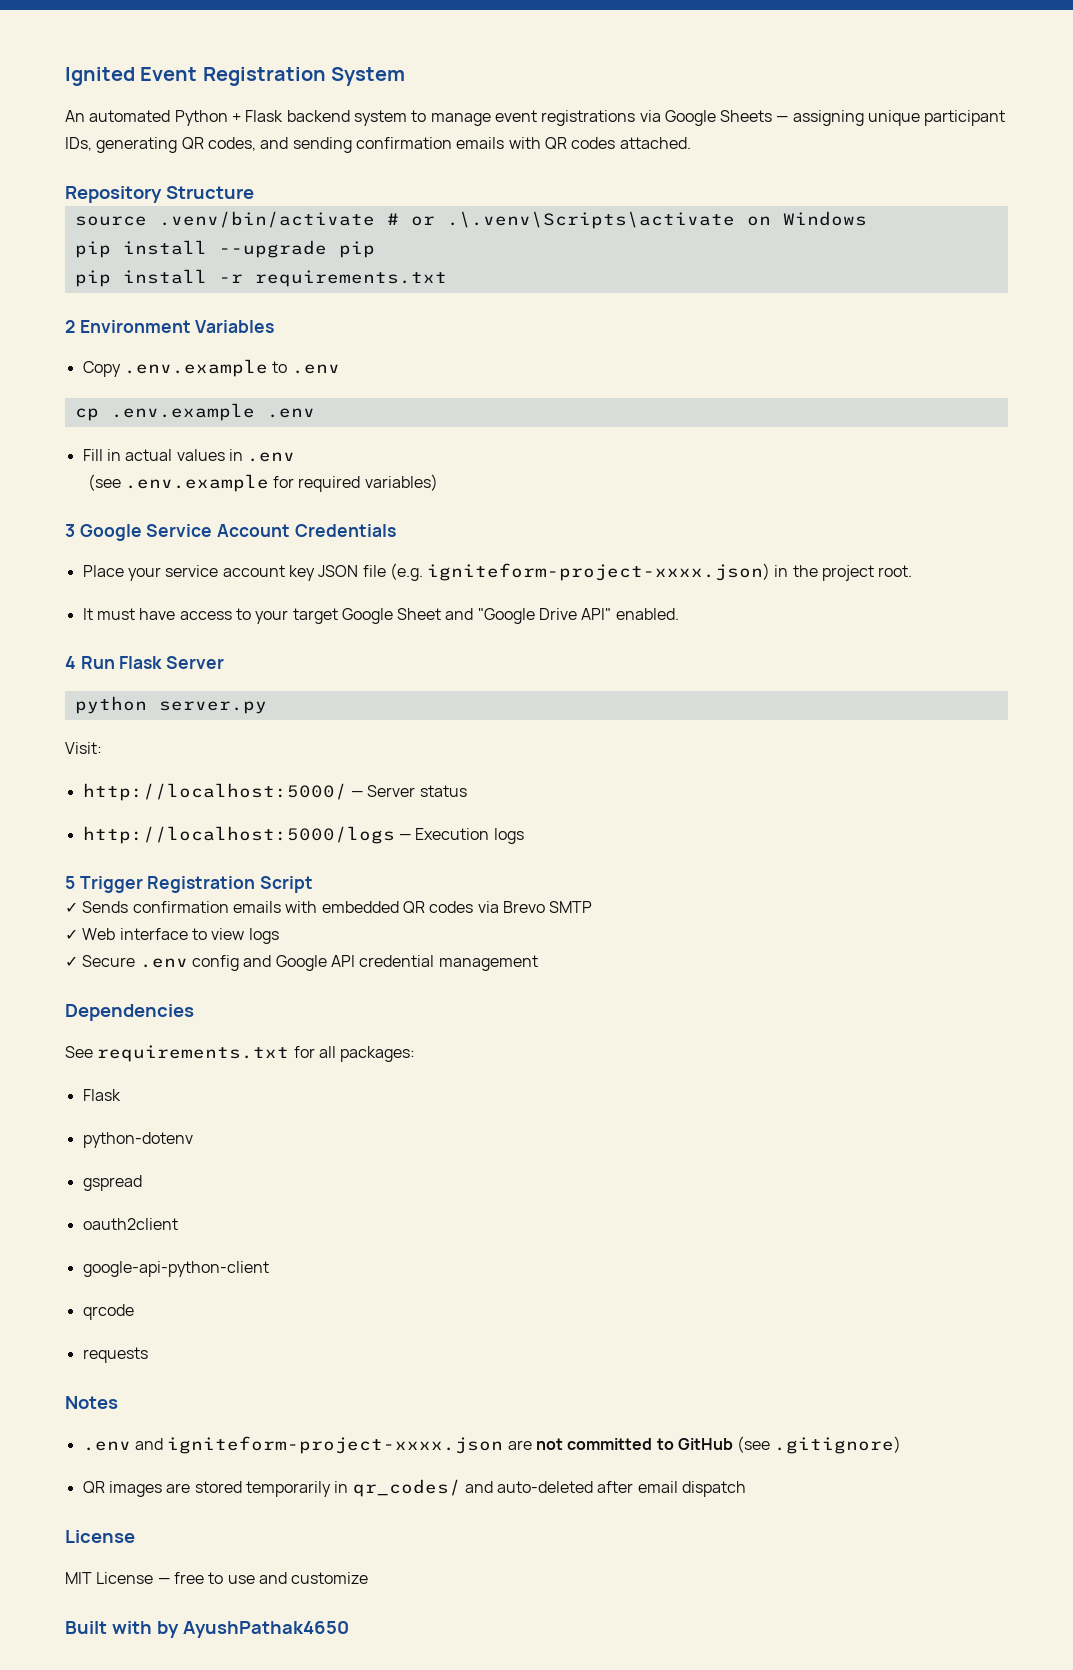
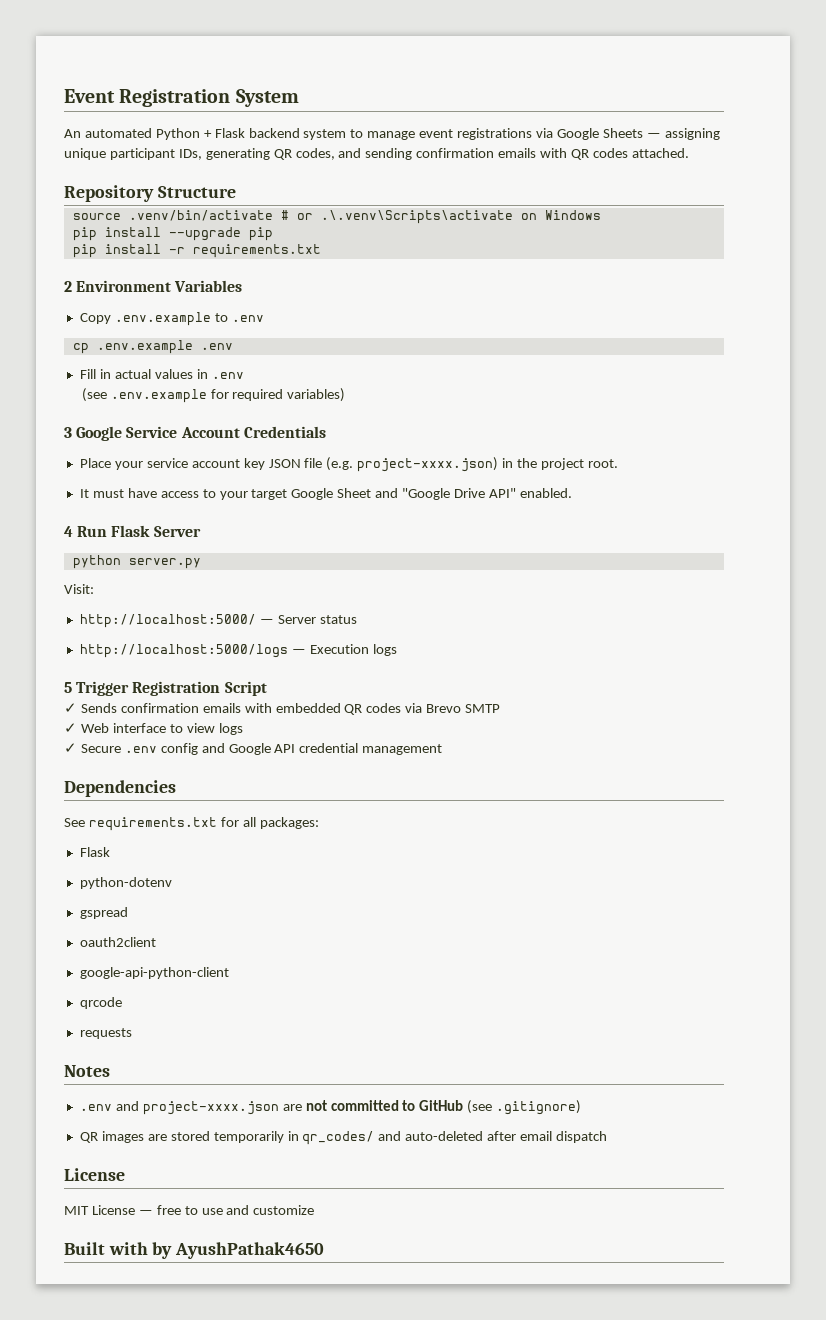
- Ignited Event Registration System
+ Event Registration System
- Place your service account key JSON file (e.g. igniteform-project-xxxx.json) in the project root.
+ Place your service account key JSON file (e.g. project-xxxx.json) in the project root.
- .env and igniteform-project-xxxx.json are not committed to GitHub (see .gitignore)
+ .env and project-xxxx.json are not committed to GitHub (see .gitignore)

